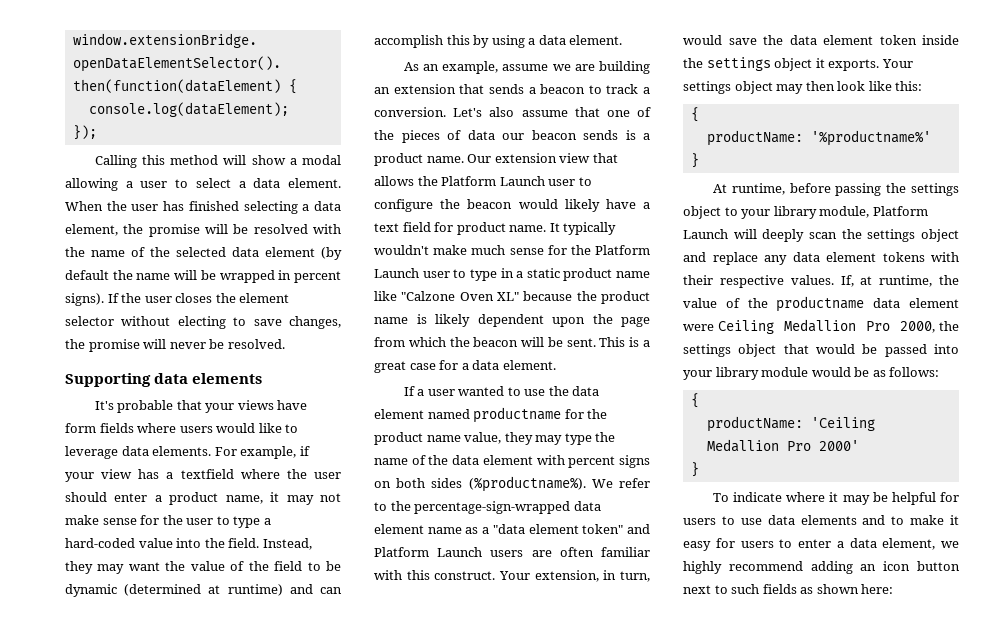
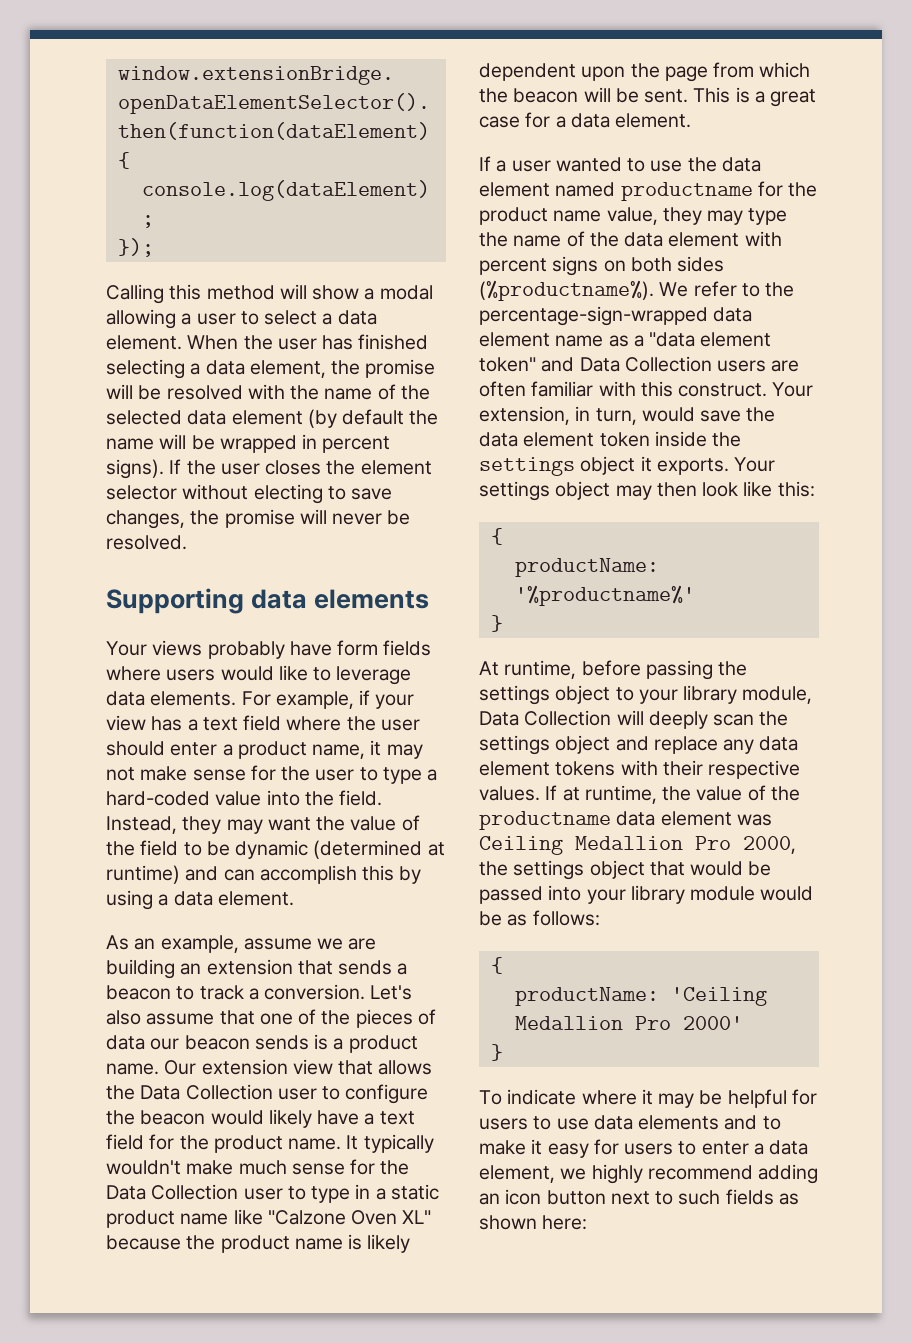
- It's probable that your views have form fields where users would like to leverage data elements.
+ Your views probably have form fields where users would like to leverage data elements.
- For example, if your view has a textfield where the user should enter a product name, it may not make sense for the user to type a hard-coded value into the field.
+ For example, if your view has a text field where the user should enter a product name, it may not make sense for the user to type a hard-coded value into the field.
- Our extension view that allows the Platform Launch user to configure the beacon would likely have a text field for product name.
+ Our extension view that allows the Data Collection user to configure the beacon would likely have a text field for the product name.
- It typically wouldn't make much sense for the Platform Launch user to type in a static product name like "Calzone Oven XL" because the product name is likely dependent upon the page from which the beacon will be sent.
+ It typically wouldn't make much sense for the Data Collection user to type in a static product name like "Calzone Oven XL" because the product name is likely dependent upon the page from which the beacon will be sent.
- We refer to the percentage-sign-wrapped data element name as a "data element token" and Platform Launch users are often familiar with this construct.
+ We refer to the percentage-sign-wrapped data element name as a "data element token" and Data Collection users are often familiar with this construct.
- At runtime, before passing the settings object to your library module, Platform Launch will deeply scan the settings object and replace any data element tokens with their respective values.
+ At runtime, before passing the settings object to your library module, Data Collection will deeply scan the settings object and replace any data element tokens with their respective values.
- If, at runtime, the value of the productname data element were Ceiling Medallion Pro 2000, the settings object that would be passed into your library module would be as follows:
+ If at runtime, the value of the productname data element was Ceiling Medallion Pro 2000, the settings object that would be passed into your library module would be as follows:

